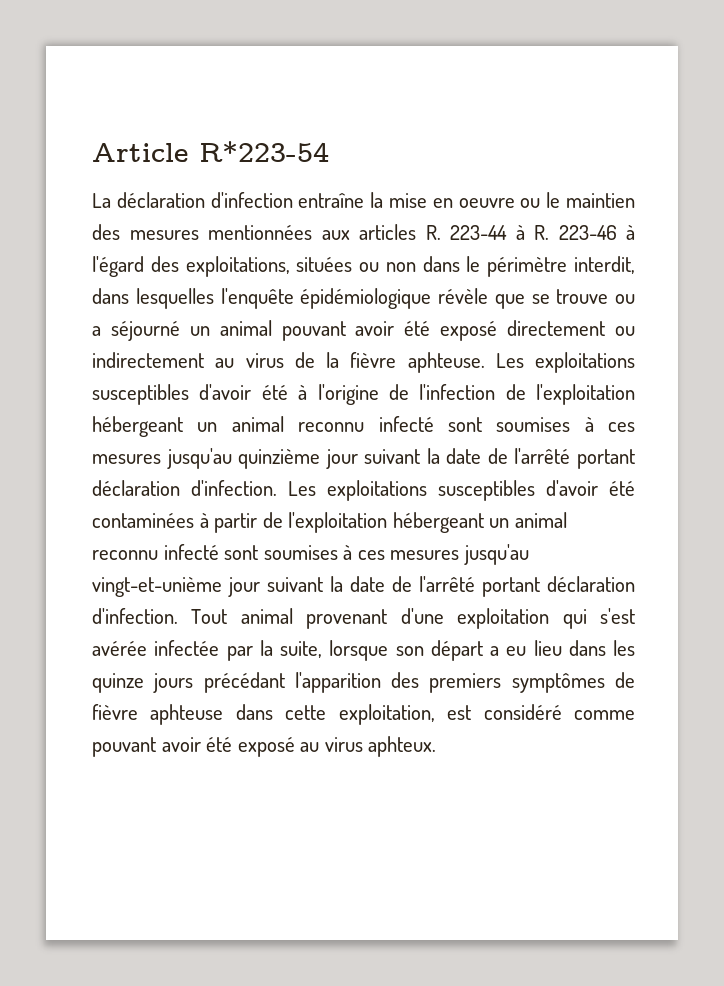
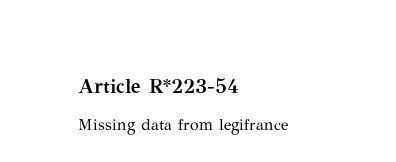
- La déclaration d'infection entraîne la mise en oeuvre ou le maintien des mesures mentionnées aux articles R. 223-44 à R. 223-46 à l'égard des exploitations, situées ou non dans le périmètre interdit, dans lesquelles l'enquête épidémiologique révèle que se trouve ou a séjourné un animal pouvant avoir été exposé directement ou indirectement au virus de la fièvre aphteuse. Les exploitations susceptibles d'avoir été à l'origine de l'infection de l'exploitation hébergeant un animal reconnu infecté sont soumises à ces mesures jusqu'au quinzième jour suivant la date de l'arrêté portant déclaration d'infection. Les exploitations susceptibles d'avoir été contaminées à partir de l'exploitation hébergeant un animal reconnu infecté sont soumises à ces mesures jusqu'au vingt-et-unième jour suivant la date de l'arrêté portant déclaration d'infection. Tout animal provenant d'une exploitation qui s'est avérée infectée par la suite, lorsque son départ a eu lieu dans les quinze jours précédant l'apparition des premiers symptômes de fièvre aphteuse dans cette exploitation, est considéré comme pouvant avoir été exposé au virus aphteux.
+ Missing data from legifrance

